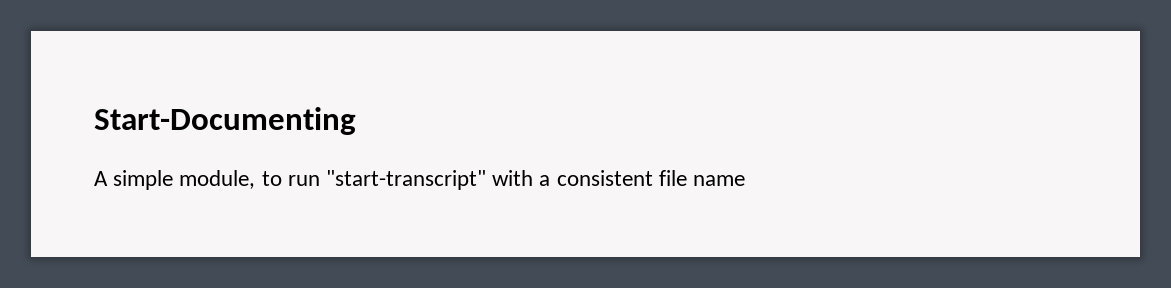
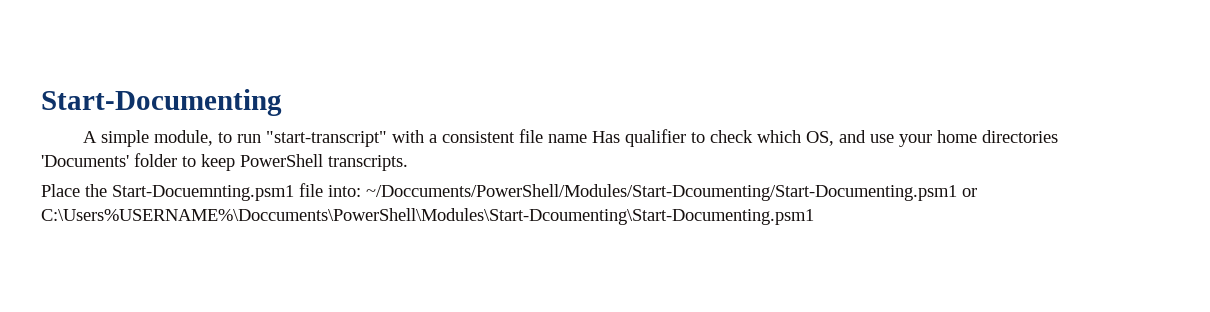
- A simple module, to run "start-transcript" with a consistent file name
+ A simple module, to run "start-transcript" with a consistent file name Has qualifier to check which OS, and use your home directories 'Documents' folder to keep PowerShell transcripts.
+ Place the Start-Docuemnting.psm1 file into: ~/Doccuments/PowerShell/Modules/Start-Dcoumenting/Start-Documenting.psm1 or C:\Users%USERNAME%\Doccuments\PowerShell\Modules\Start-Dcoumenting\Start-Documenting.psm1

